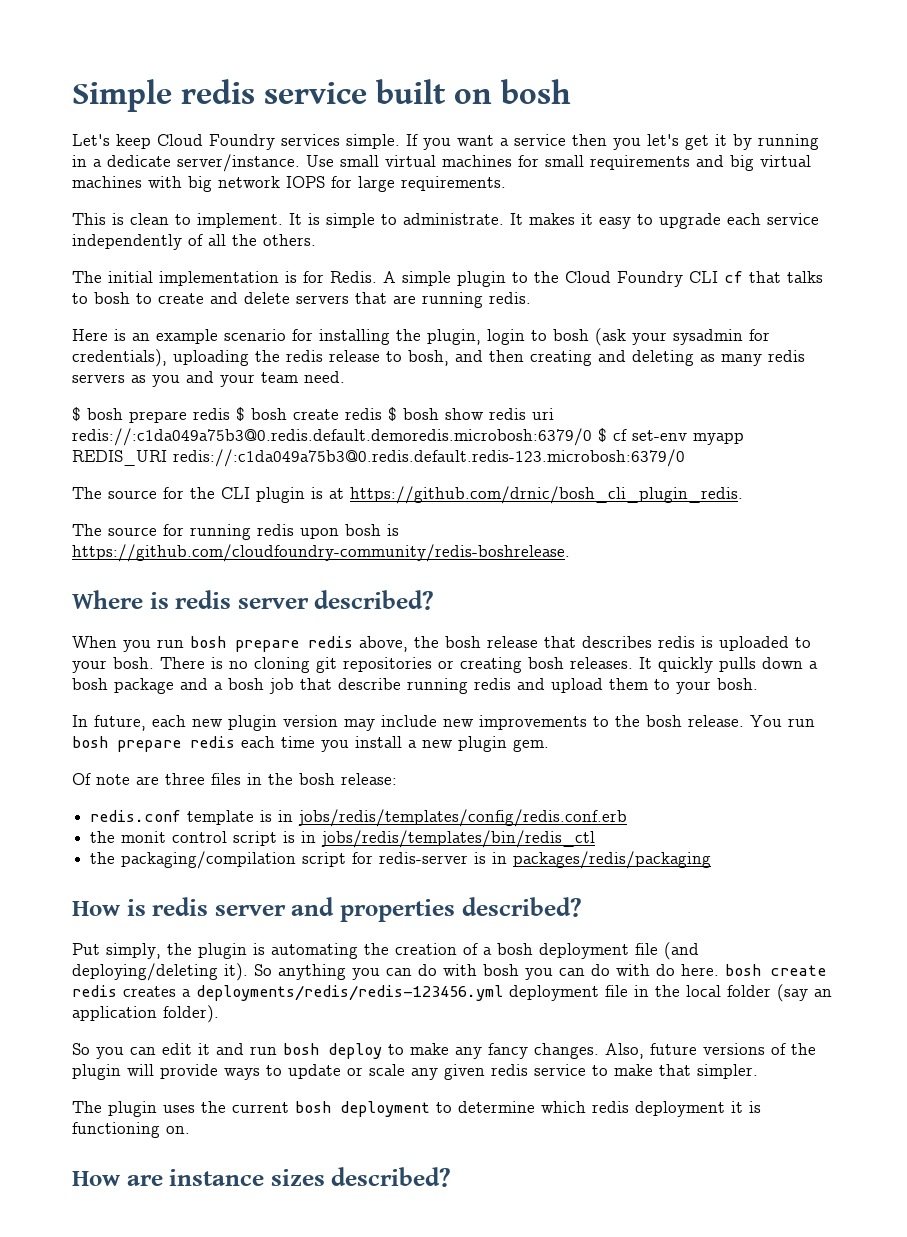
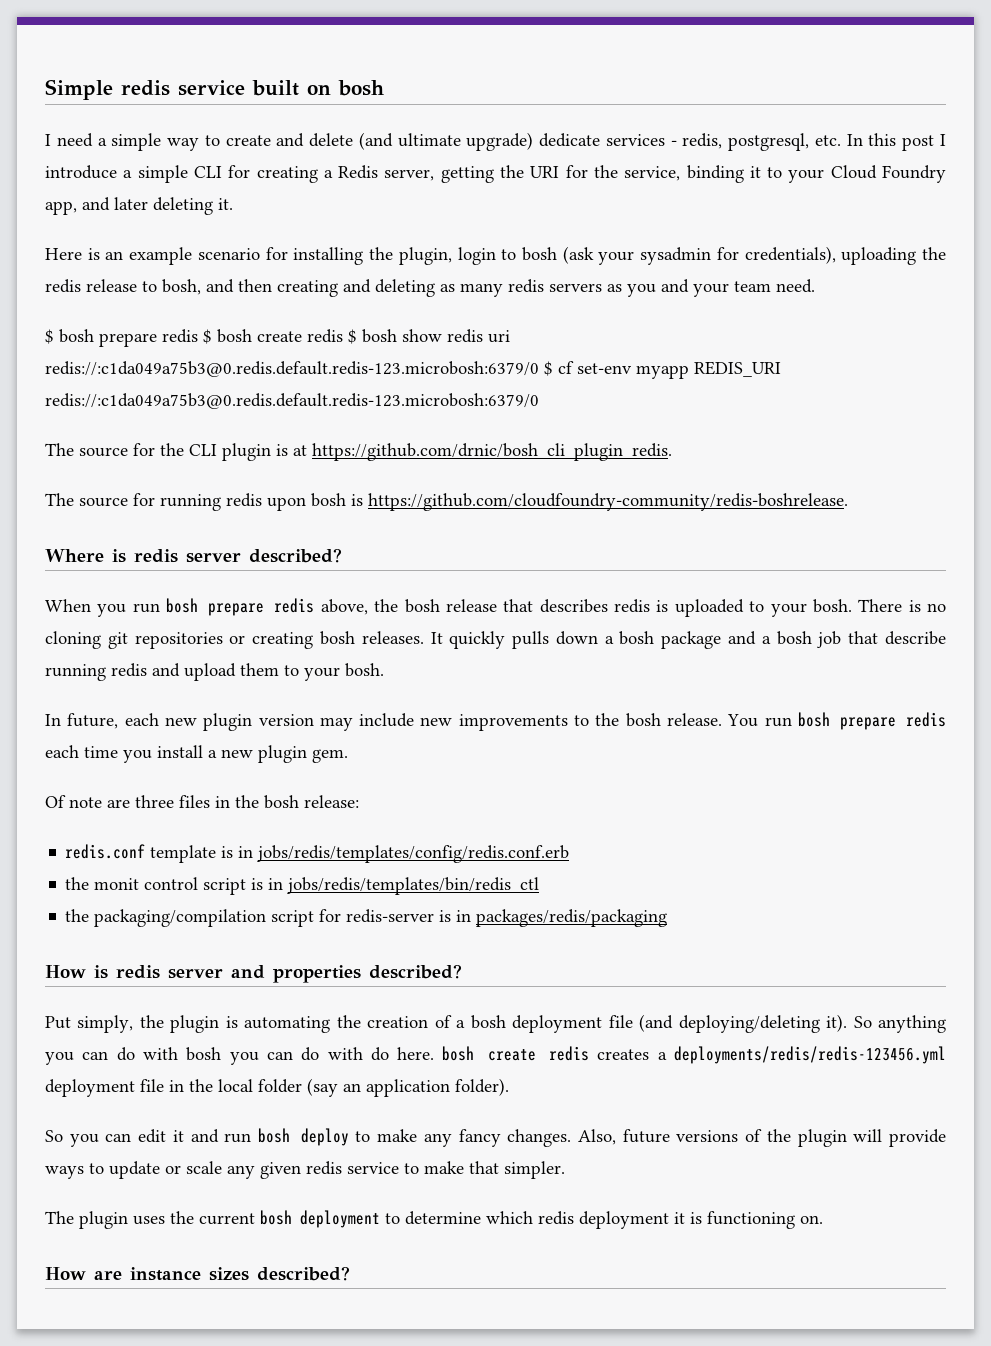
- Let's keep Cloud Foundry services simple. If you want a service then you let's get it by running in a dedicate server/instance. Use small virtual machines for small requirements and big virtual machines with big network IOPS for large requirements.
- This is clean to implement. It is simple to administrate. It makes it easy to upgrade each service independently of all the others.
- The initial implementation is for Redis. A simple plugin to the Cloud Foundry CLI cf that talks to bosh to create and delete servers that are running redis.
+ I need a simple way to create and delete (and ultimate upgrade) dedicate services - redis, postgresql, etc. In this post I introduce a simple CLI for creating a Redis server, getting the URI for the service, binding it to your Cloud Foundry app, and later deleting it.
- $ bosh prepare redis $ bosh create redis $ bosh show redis uri redis://:c1da049a75b3@0.redis.default.demoredis.microbosh:6379/0 $ cf set-env myapp REDIS_URI redis://:c1da049a75b3@0.redis.default.redis-123.microbosh:6379/0
+ $ bosh prepare redis $ bosh create redis $ bosh show redis uri redis://:c1da049a75b3@0.redis.default.redis-123.microbosh:6379/0 $ cf set-env myapp REDIS_URI redis://:c1da049a75b3@0.redis.default.redis-123.microbosh:6379/0

